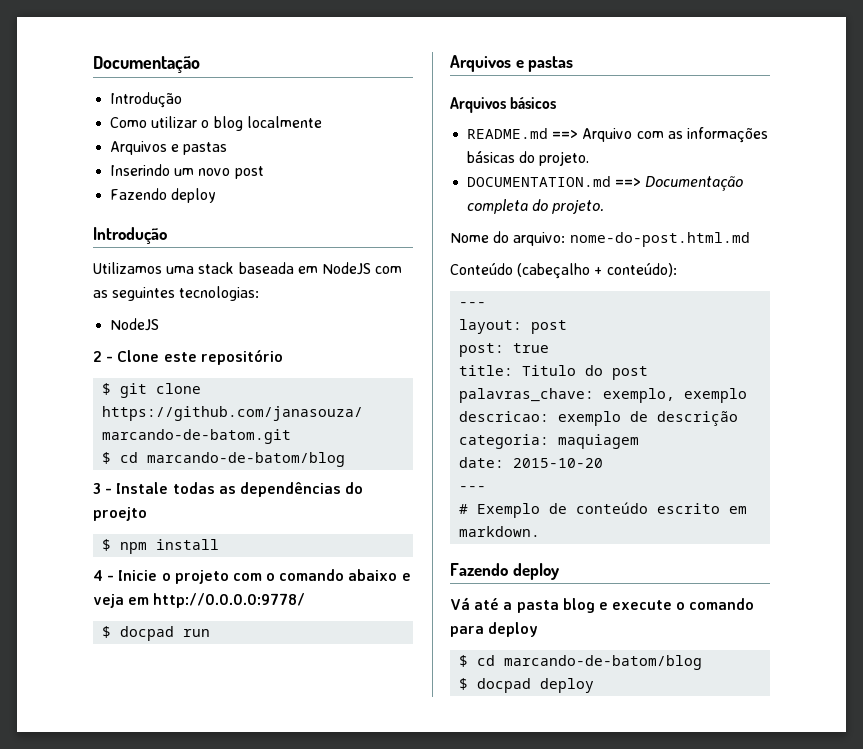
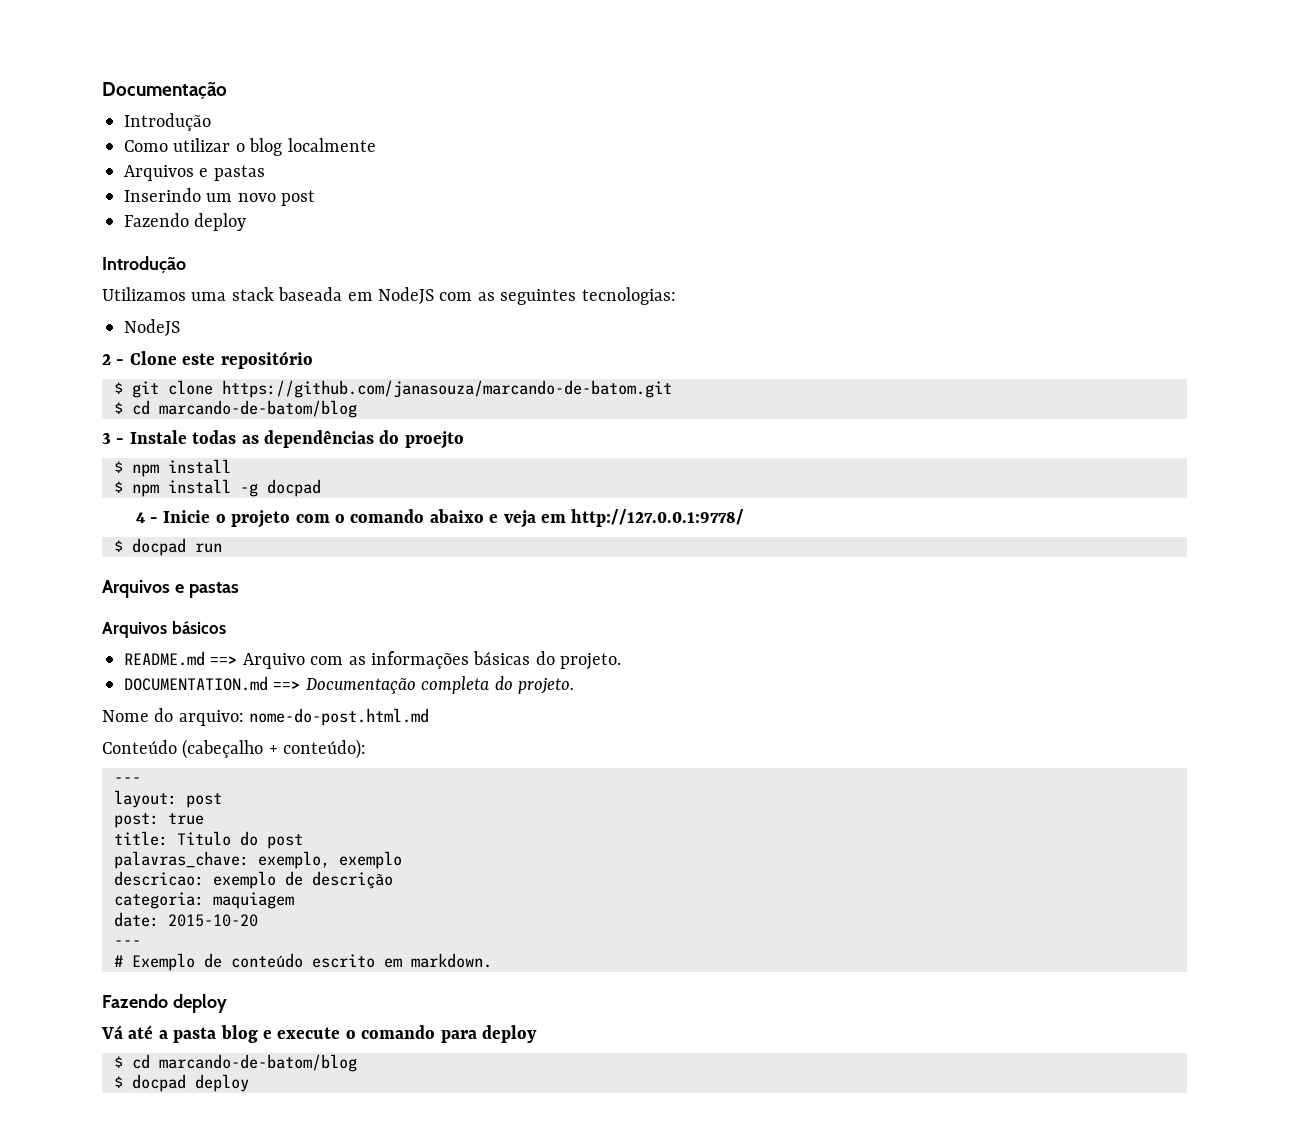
+ $ npm install -g docpad
- 4 - Inicie o projeto com o comando abaixo e veja em http://0.0.0.0:9778/
+ 4 - Inicie o projeto com o comando abaixo e veja em http://127.0.0.1:9778/

